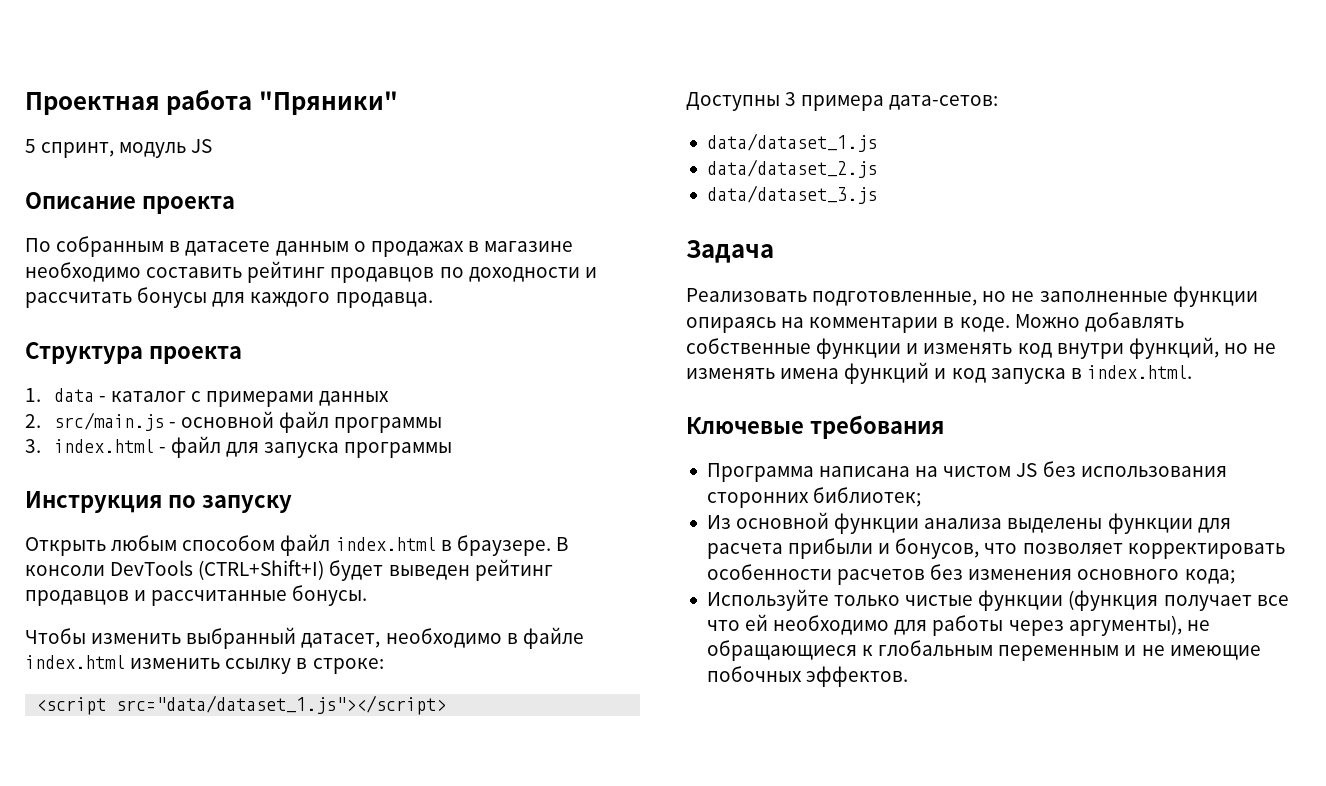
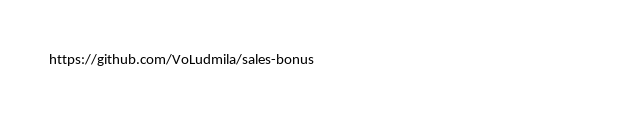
- Проектная работа "Пряники"
- 5 спринт, модуль JS
- Описание проекта
- По собранным в датасете данным о продажах в магазине необходимо составить рейтинг продавцов по доходности и рассчитать бонусы для каждого продавца.
- Структура проекта
- 1. data - каталог с примерами данных
- 2. src/main.js - основной файл программы
- 3. index.html - файл для запуска программы
- Инструкция по запуску
- Открыть любым способом файл index.html в браузере. В консоли DevTools (CTRL+Shift+I) будет выведен рейтинг продавцов и рассчитанные бонусы.
- Чтобы изменить выбранный датасет, необходимо в файле index.html изменить ссылку в строке:
- <script src="data/dataset_1.js"></script>
- Доступны 3 примера дата-сетов:
- data/dataset_1.js
- data/dataset_2.js
- data/dataset_3.js
- Задача
- Реализовать подготовленные, но не заполненные функции опираясь на комментарии в коде. Можно добавлять собственные функции и изменять код внутри функций, но не изменять имена функций и код запуска в index.html.
- Ключевые требования
- Программа написана на чистом JS без использования сторонних библиотек;
- Из основной функции анализа выделены функции для расчета прибыли и бонусов, что позволяет корректировать особенности расчетов без изменения основного кода;
- Используйте только чистые функции (функция получает все что ей необходимо для работы через аргументы), не обращающиеся к глобальным переменным и не имеющие побочных эффектов.
+ https://github.com/VoLudmila/sales-bonus

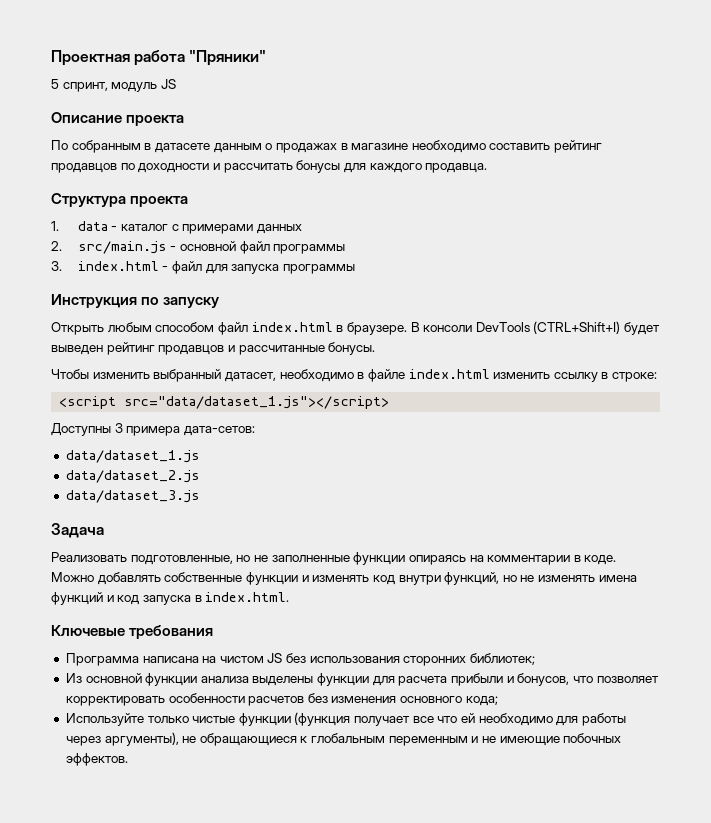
- https://github.com/VoLudmila/sales-bonus
+ Проектная работа "Пряники"
+ 5 спринт, модуль JS
+ Описание проекта
+ По собранным в датасете данным о продажах в магазине необходимо составить рейтинг продавцов по доходности и рассчитать бонусы для каждого продавца.
+ Структура проекта
+ 1. data - каталог с примерами данных
+ 2. src/main.js - основной файл программы
+ 3. index.html - файл для запуска программы
+ Инструкция по запуску
+ Открыть любым способом файл index.html в браузере. В консоли DevTools (CTRL+Shift+I) будет выведен рейтинг продавцов и рассчитанные бонусы.
+ Чтобы изменить выбранный датасет, необходимо в файле index.html изменить ссылку в строке:
+ <script src="data/dataset_1.js"></script>
+ Доступны 3 примера дата-сетов:
+ data/dataset_1.js
+ data/dataset_2.js
+ data/dataset_3.js
+ Задача
+ Реализовать подготовленные, но не заполненные функции опираясь на комментарии в коде. Можно добавлять собственные функции и изменять код внутри функций, но не изменять имена функций и код запуска в index.html.
+ Ключевые требования
+ Программа написана на чистом JS без использования сторонних библиотек;
+ Из основной функции анализа выделены функции для расчета прибыли и бонусов, что позволяет корректировать особенности расчетов без изменения основного кода;
+ Используйте только чистые функции (функция получает все что ей необходимо для работы через аргументы), не обращающиеся к глобальным переменным и не имеющие побочных эффектов.

